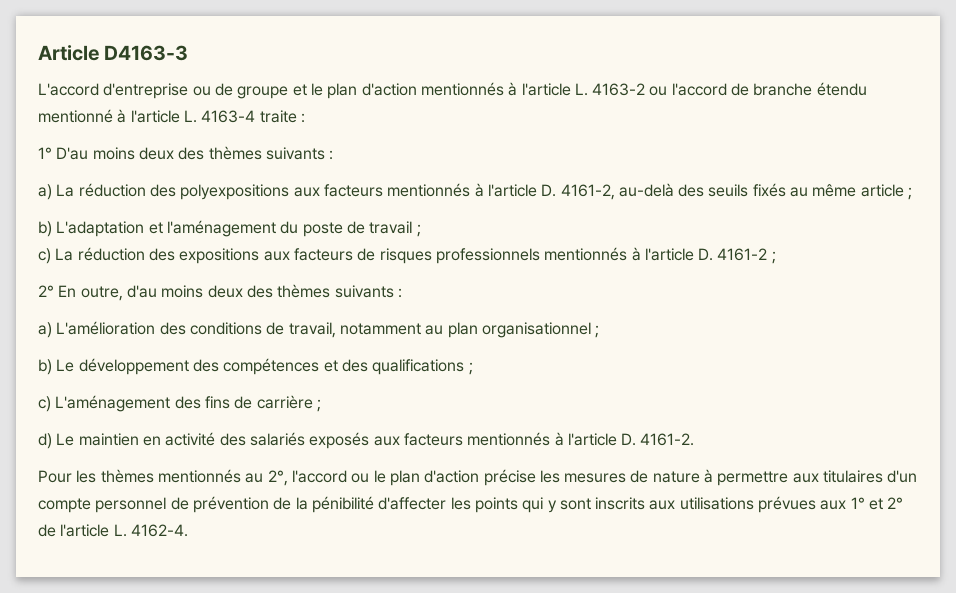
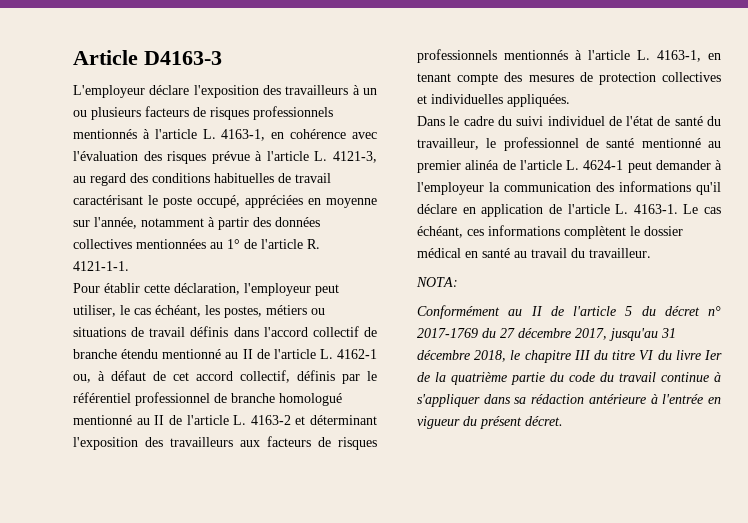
- L'accord d'entreprise ou de groupe et le plan d'action mentionnés à l'article L. 4163-2 ou l'accord de branche étendu mentionné à l'article L. 4163-4 traite :
- 1° D'au moins deux des thèmes suivants :
- a) La réduction des polyexpositions aux facteurs mentionnés à l'article D. 4161-2, au-delà des seuils fixés au même article ;
- b) L'adaptation et l'aménagement du poste de travail ;
- c) La réduction des expositions aux facteurs de risques professionnels mentionnés à l'article D. 4161-2 ;
- 2° En outre, d'au moins deux des thèmes suivants :
- a) L'amélioration des conditions de travail, notamment au plan organisationnel ;
- b) Le développement des compétences et des qualifications ;
- c) L'aménagement des fins de carrière ;
- d) Le maintien en activité des salariés exposés aux facteurs mentionnés à l'article D. 4161-2.
- Pour les thèmes mentionnés au 2°, l'accord ou le plan d'action précise les mesures de nature à permettre aux titulaires d'un compte personnel de prévention de la pénibilité d'affecter les points qui y sont inscrits aux utilisations prévues aux 1° et 2° de l'article L. 4162-4.
+ L'employeur déclare l'exposition des travailleurs à un ou plusieurs facteurs de risques professionnels mentionnés à l'article L. 4163-1, en cohérence avec l'évaluation des risques prévue à l'article L. 4121-3, au regard des conditions habituelles de travail caractérisant le poste occupé, appréciées en moyenne sur l'année, notamment à partir des données collectives mentionnées au 1° de l'article R. 4121-1-1.
+ Pour établir cette déclaration, l'employeur peut utiliser, le cas échéant, les postes, métiers ou situations de travail définis dans l'accord collectif de branche étendu mentionné au II de l'article L. 4162-1 ou, à défaut de cet accord collectif, définis par le référentiel professionnel de branche homologué mentionné au II de l'article L. 4163-2 et déterminant l'exposition des travailleurs aux facteurs de risques professionnels mentionnés à l'article L. 4163-1, en tenant compte des mesures de protection collectives et individuelles appliquées.
+ Dans le cadre du suivi individuel de l'état de santé du travailleur, le professionnel de santé mentionné au premier alinéa de l'article L. 4624-1 peut demander à l'employeur la communication des informations qu'il déclare en application de l'article L. 4163-1. Le cas échéant, ces informations complètent le dossier médical en santé au travail du travailleur.
+ NOTA:
+ Conformément au II de l'article 5 du décret n° 2017-1769 du 27 décembre 2017, jusqu'au 31 décembre 2018, le chapitre III du titre VI du livre Ier de la quatrième partie du code du travail continue à s'appliquer dans sa rédaction antérieure à l'entrée en vigueur du présent décret.

